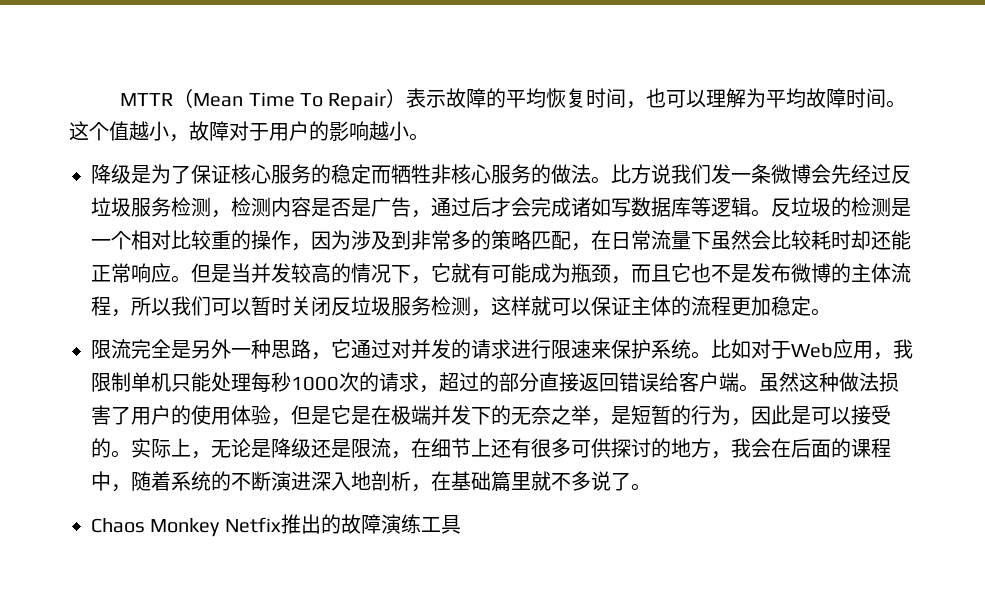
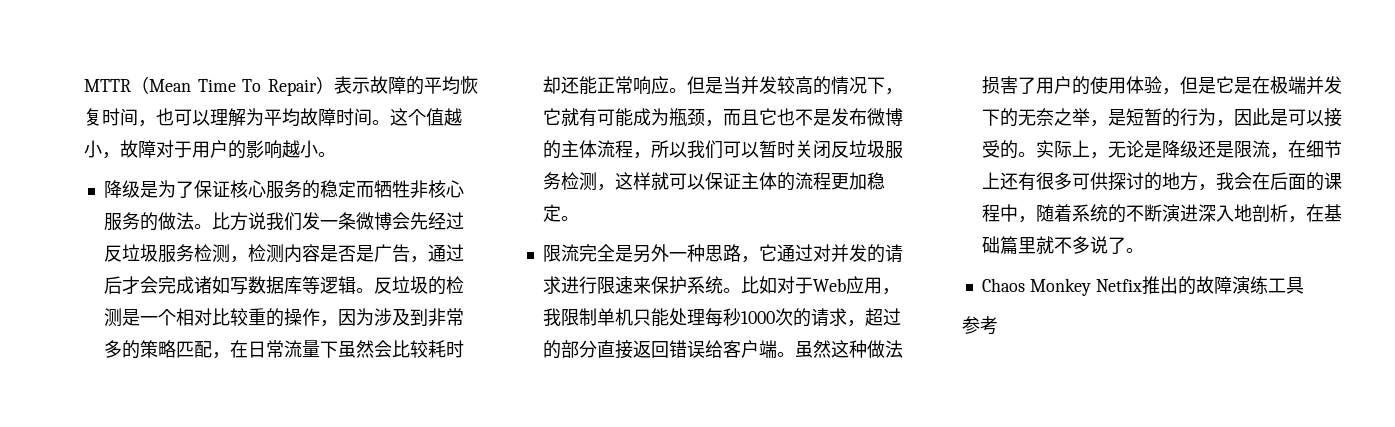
+ 参考

